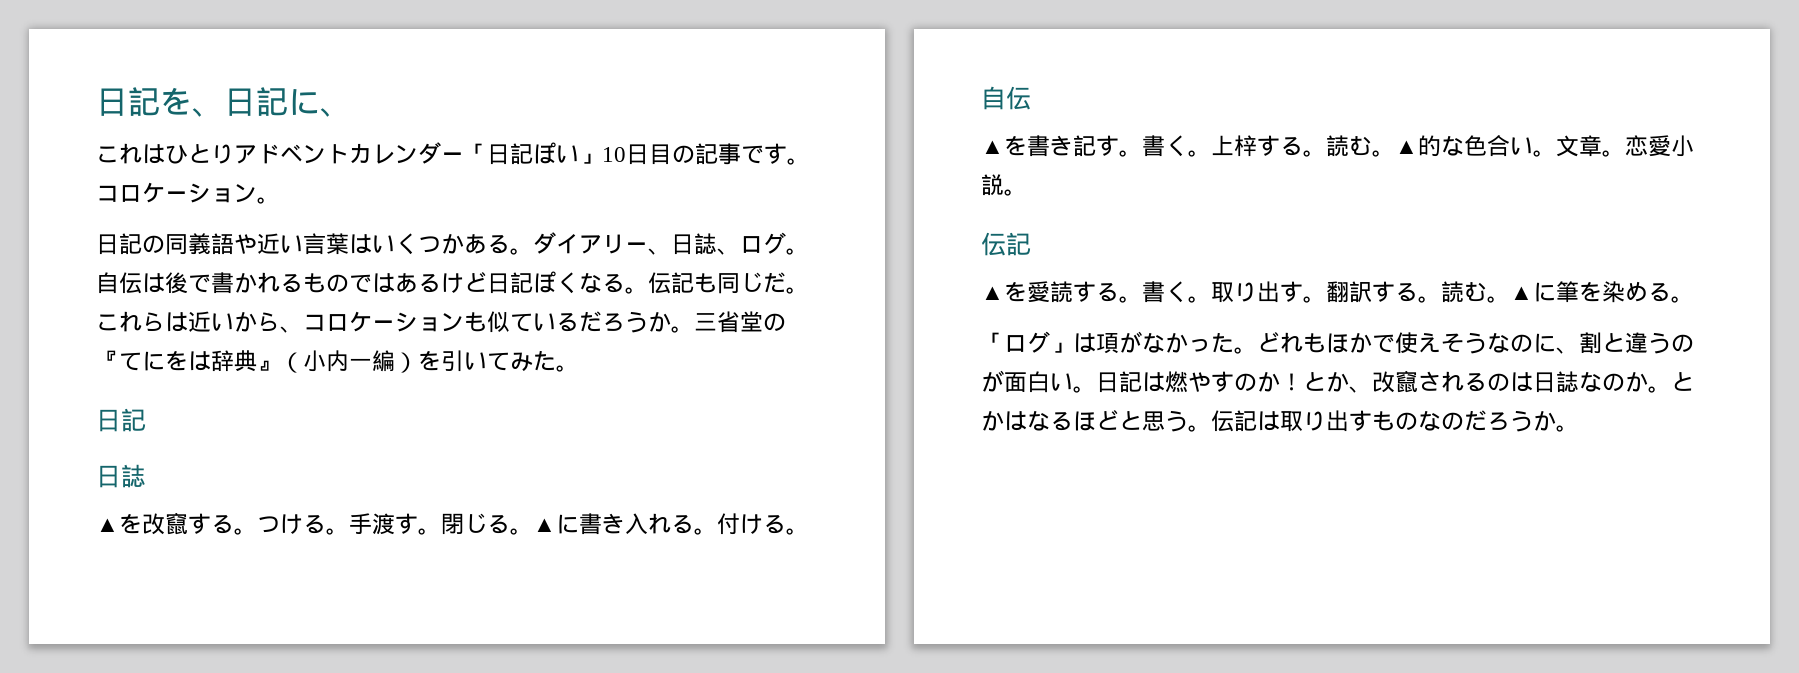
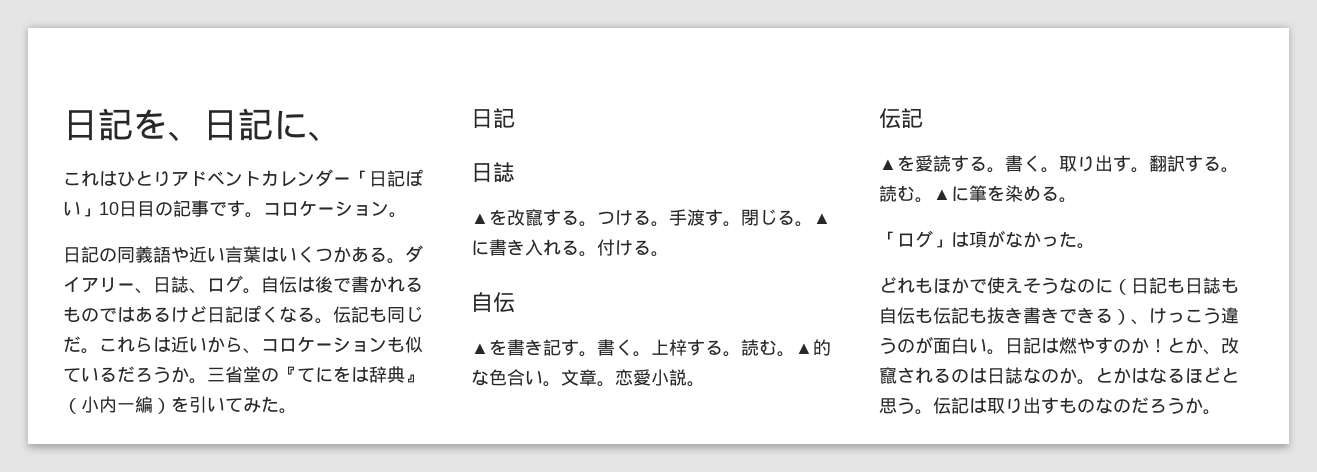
- 「ログ」は項がなかった。どれもほかで使えそうなのに、割と違うのが面白い。
+ 「ログ」は項がなかった。
+ どれもほかで使えそうなのに（日記も日誌も自伝も伝記も抜き書きできる）、けっこう違うのが面白い。

